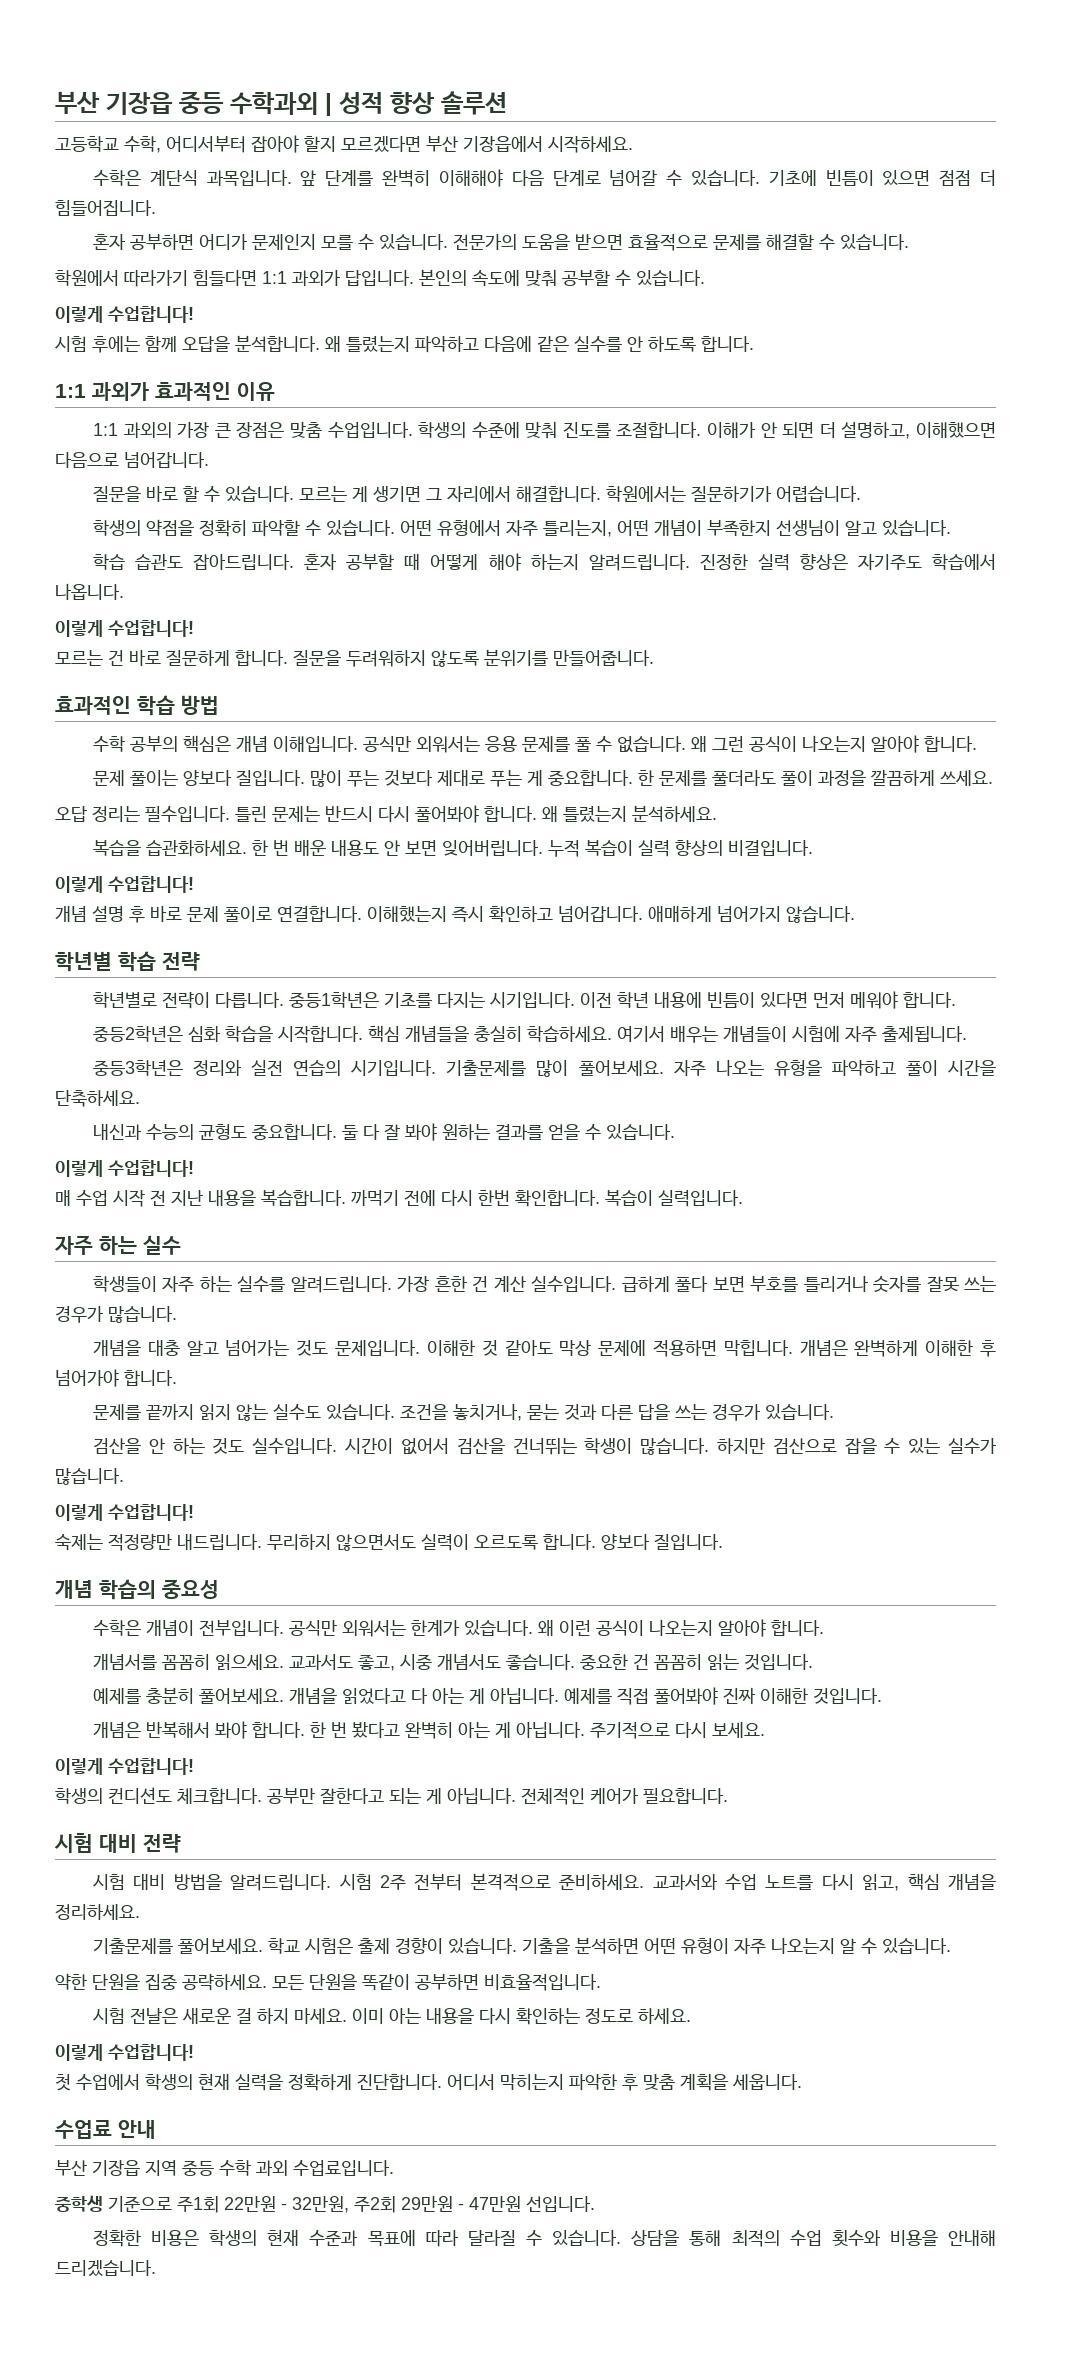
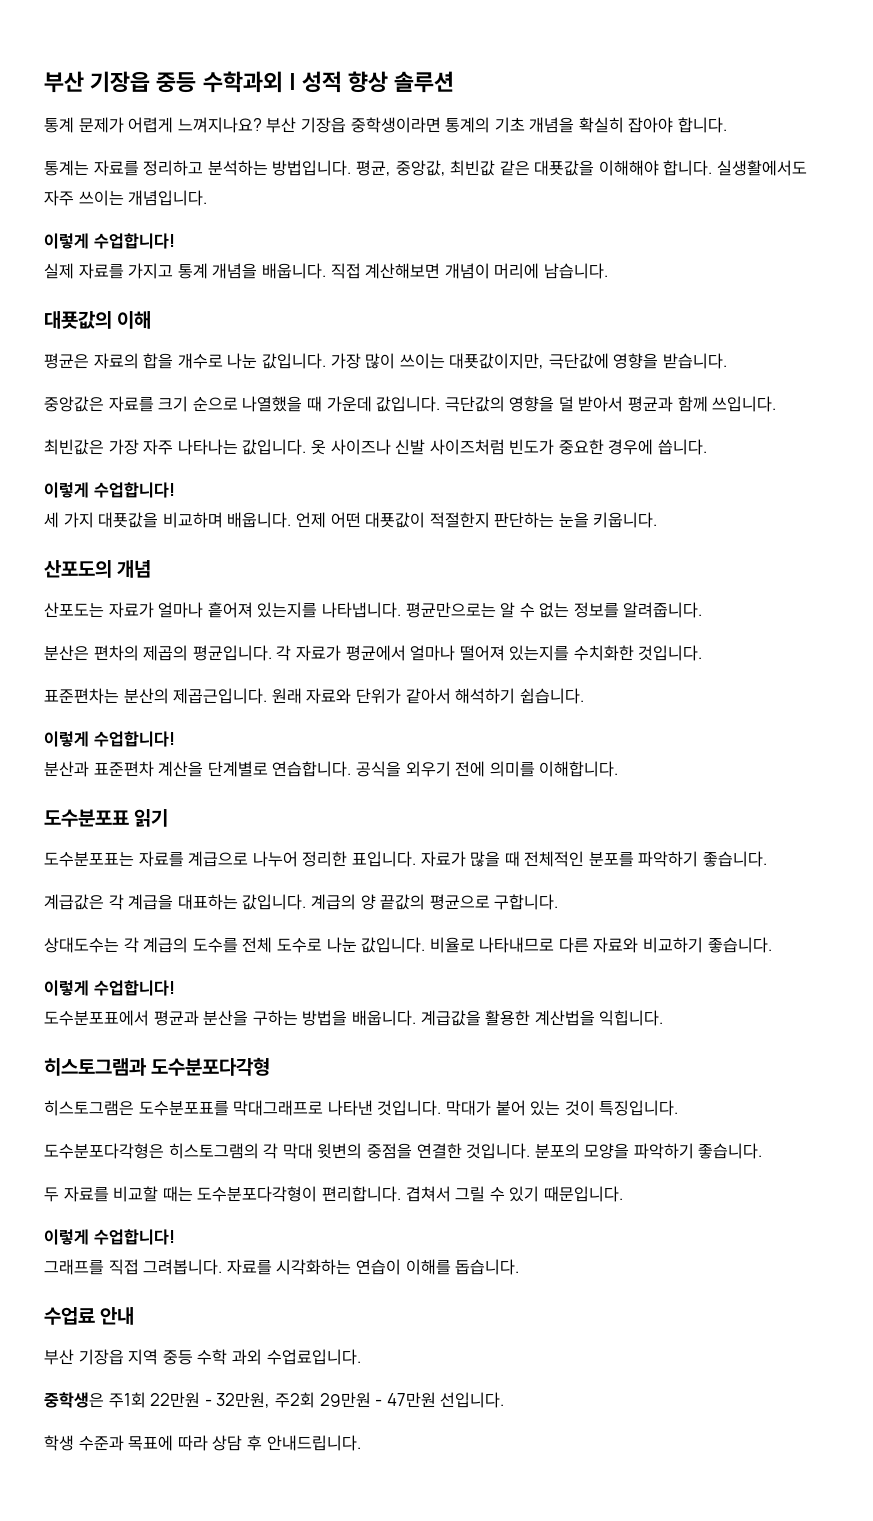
- 고등학교 수학, 어디서부터 잡아야 할지 모르겠다면 부산 기장읍에서 시작하세요.
- 수학은 계단식 과목입니다. 앞 단계를 완벽히 이해해야 다음 단계로 넘어갈 수 있습니다. 기초에 빈틈이 있으면 점점 더 힘들어집니다.
- 혼자 공부하면 어디가 문제인지 모를 수 있습니다. 전문가의 도움을 받으면 효율적으로 문제를 해결할 수 있습니다.
- 학원에서 따라가기 힘들다면 1:1 과외가 답입니다. 본인의 속도에 맞춰 공부할 수 있습니다.
+ 통계 문제가 어렵게 느껴지나요? 부산 기장읍 중학생이라면 통계의 기초 개념을 확실히 잡아야 합니다.
+ 통계는 자료를 정리하고 분석하는 방법입니다. 평균, 중앙값, 최빈값 같은 대푯값을 이해해야 합니다. 실생활에서도 자주 쓰이는 개념입니다.
  이렇게 수업합니다!
- 시험 후에는 함께 오답을 분석합니다. 왜 틀렸는지 파악하고 다음에 같은 실수를 안 하도록 합니다.
- 1:1 과외가 효과적인 이유
- 1:1 과외의 가장 큰 장점은 맞춤 수업입니다. 학생의 수준에 맞춰 진도를 조절합니다. 이해가 안 되면 더 설명하고, 이해했으면 다음으로 넘어갑니다.
- 질문을 바로 할 수 있습니다. 모르는 게 생기면 그 자리에서 해결합니다. 학원에서는 질문하기가 어렵습니다.
- 학생의 약점을 정확히 파악할 수 있습니다. 어떤 유형에서 자주 틀리는지, 어떤 개념이 부족한지 선생님이 알고 있습니다.
- 학습 습관도 잡아드립니다. 혼자 공부할 때 어떻게 해야 하는지 알려드립니다. 진정한 실력 향상은 자기주도 학습에서 나옵니다.
+ 실제 자료를 가지고 통계 개념을 배웁니다. 직접 계산해보면 개념이 머리에 남습니다.
+ 대푯값의 이해
+ 평균은 자료의 합을 개수로 나눈 값입니다. 가장 많이 쓰이는 대푯값이지만, 극단값에 영향을 받습니다.
+ 중앙값은 자료를 크기 순으로 나열했을 때 가운데 값입니다. 극단값의 영향을 덜 받아서 평균과 함께 쓰입니다.
+ 최빈값은 가장 자주 나타나는 값입니다. 옷 사이즈나 신발 사이즈처럼 빈도가 중요한 경우에 씁니다.
  이렇게 수업합니다!
- 모르는 건 바로 질문하게 합니다. 질문을 두려워하지 않도록 분위기를 만들어줍니다.
- 효과적인 학습 방법
- 수학 공부의 핵심은 개념 이해입니다. 공식만 외워서는 응용 문제를 풀 수 없습니다. 왜 그런 공식이 나오는지 알아야 합니다.
- 문제 풀이는 양보다 질입니다. 많이 푸는 것보다 제대로 푸는 게 중요합니다. 한 문제를 풀더라도 풀이 과정을 깔끔하게 쓰세요.
- 오답 정리는 필수입니다. 틀린 문제는 반드시 다시 풀어봐야 합니다. 왜 틀렸는지 분석하세요.
- 복습을 습관화하세요. 한 번 배운 내용도 안 보면 잊어버립니다. 누적 복습이 실력 향상의 비결입니다.
+ 세 가지 대푯값을 비교하며 배웁니다. 언제 어떤 대푯값이 적절한지 판단하는 눈을 키웁니다.
+ 산포도의 개념
+ 산포도는 자료가 얼마나 흩어져 있는지를 나타냅니다. 평균만으로는 알 수 없는 정보를 알려줍니다.
+ 분산은 편차의 제곱의 평균입니다. 각 자료가 평균에서 얼마나 떨어져 있는지를 수치화한 것입니다.
+ 표준편차는 분산의 제곱근입니다. 원래 자료와 단위가 같아서 해석하기 쉽습니다.
  이렇게 수업합니다!
- 개념 설명 후 바로 문제 풀이로 연결합니다. 이해했는지 즉시 확인하고 넘어갑니다. 애매하게 넘어가지 않습니다.
- 학년별 학습 전략
- 학년별로 전략이 다릅니다. 중등1학년은 기초를 다지는 시기입니다. 이전 학년 내용에 빈틈이 있다면 먼저 메워야 합니다.
- 중등2학년은 심화 학습을 시작합니다. 핵심 개념들을 충실히 학습하세요. 여기서 배우는 개념들이 시험에 자주 출제됩니다.
- 중등3학년은 정리와 실전 연습의 시기입니다. 기출문제를 많이 풀어보세요. 자주 나오는 유형을 파악하고 풀이 시간을 단축하세요.
- 내신과 수능의 균형도 중요합니다. 둘 다 잘 봐야 원하는 결과를 얻을 수 있습니다.
+ 분산과 표준편차 계산을 단계별로 연습합니다. 공식을 외우기 전에 의미를 이해합니다.
+ 도수분포표 읽기
+ 도수분포표는 자료를 계급으로 나누어 정리한 표입니다. 자료가 많을 때 전체적인 분포를 파악하기 좋습니다.
+ 계급값은 각 계급을 대표하는 값입니다. 계급의 양 끝값의 평균으로 구합니다.
+ 상대도수는 각 계급의 도수를 전체 도수로 나눈 값입니다. 비율로 나타내므로 다른 자료와 비교하기 좋습니다.
  이렇게 수업합니다!
- 매 수업 시작 전 지난 내용을 복습합니다. 까먹기 전에 다시 한번 확인합니다. 복습이 실력입니다.
- 자주 하는 실수
- 학생들이 자주 하는 실수를 알려드립니다. 가장 흔한 건 계산 실수입니다. 급하게 풀다 보면 부호를 틀리거나 숫자를 잘못 쓰는 경우가 많습니다.
- 개념을 대충 알고 넘어가는 것도 문제입니다. 이해한 것 같아도 막상 문제에 적용하면 막힙니다. 개념은 완벽하게 이해한 후 넘어가야 합니다.
- 문제를 끝까지 읽지 않는 실수도 있습니다. 조건을 놓치거나, 묻는 것과 다른 답을 쓰는 경우가 있습니다.
- 검산을 안 하는 것도 실수입니다. 시간이 없어서 검산을 건너뛰는 학생이 많습니다. 하지만 검산으로 잡을 수 있는 실수가 많습니다.
+ 도수분포표에서 평균과 분산을 구하는 방법을 배웁니다. 계급값을 활용한 계산법을 익힙니다.
+ 히스토그램과 도수분포다각형
+ 히스토그램은 도수분포표를 막대그래프로 나타낸 것입니다. 막대가 붙어 있는 것이 특징입니다.
+ 도수분포다각형은 히스토그램의 각 막대 윗변의 중점을 연결한 것입니다. 분포의 모양을 파악하기 좋습니다.
+ 두 자료를 비교할 때는 도수분포다각형이 편리합니다. 겹쳐서 그릴 수 있기 때문입니다.
  이렇게 수업합니다!
- 숙제는 적정량만 내드립니다. 무리하지 않으면서도 실력이 오르도록 합니다. 양보다 질입니다.
- 개념 학습의 중요성
- 수학은 개념이 전부입니다. 공식만 외워서는 한계가 있습니다. 왜 이런 공식이 나오는지 알아야 합니다.
- 개념서를 꼼꼼히 읽으세요. 교과서도 좋고, 시중 개념서도 좋습니다. 중요한 건 꼼꼼히 읽는 것입니다.
- 예제를 충분히 풀어보세요. 개념을 읽었다고 다 아는 게 아닙니다. 예제를 직접 풀어봐야 진짜 이해한 것입니다.
- 개념은 반복해서 봐야 합니다. 한 번 봤다고 완벽히 아는 게 아닙니다. 주기적으로 다시 보세요.
- 이렇게 수업합니다!
- 학생의 컨디션도 체크합니다. 공부만 잘한다고 되는 게 아닙니다. 전체적인 케어가 필요합니다.
- 시험 대비 전략
- 시험 대비 방법을 알려드립니다. 시험 2주 전부터 본격적으로 준비하세요. 교과서와 수업 노트를 다시 읽고, 핵심 개념을 정리하세요.
- 기출문제를 풀어보세요. 학교 시험은 출제 경향이 있습니다. 기출을 분석하면 어떤 유형이 자주 나오는지 알 수 있습니다.
- 약한 단원을 집중 공략하세요. 모든 단원을 똑같이 공부하면 비효율적입니다.
- 시험 전날은 새로운 걸 하지 마세요. 이미 아는 내용을 다시 확인하는 정도로 하세요.
- 이렇게 수업합니다!
- 첫 수업에서 학생의 현재 실력을 정확하게 진단합니다. 어디서 막히는지 파악한 후 맞춤 계획을 세웁니다.
+ 그래프를 직접 그려봅니다. 자료를 시각화하는 연습이 이해를 돕습니다.
- 중학생 기준으로 주1회 22만원 - 32만원, 주2회 29만원 - 47만원 선입니다.
+ 중학생은 주1회 22만원 - 32만원, 주2회 29만원 - 47만원 선입니다.
- 정확한 비용은 학생의 현재 수준과 목표에 따라 달라질 수 있습니다. 상담을 통해 최적의 수업 횟수와 비용을 안내해 드리겠습니다.
+ 학생 수준과 목표에 따라 상담 후 안내드립니다.

